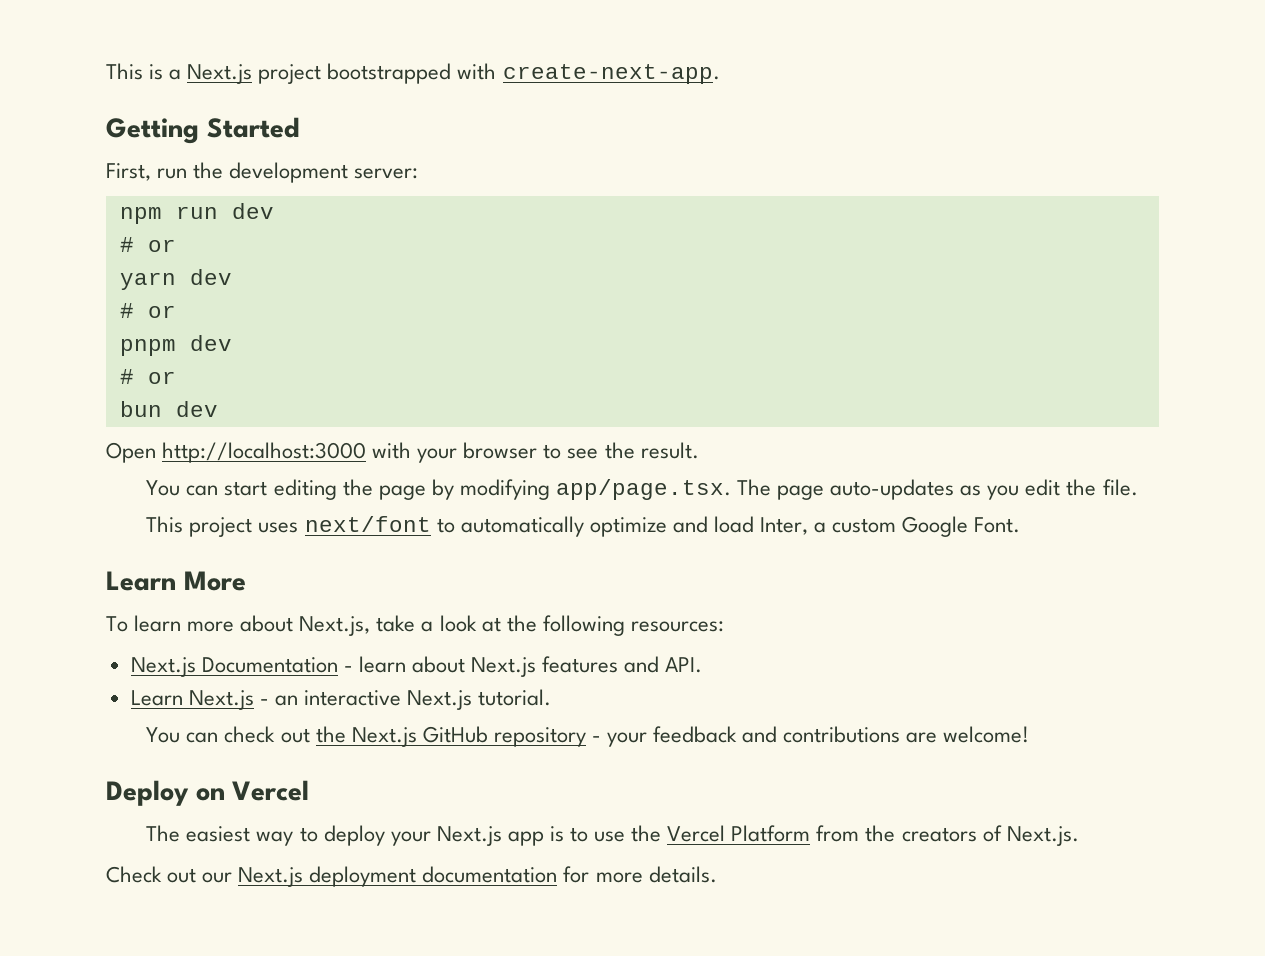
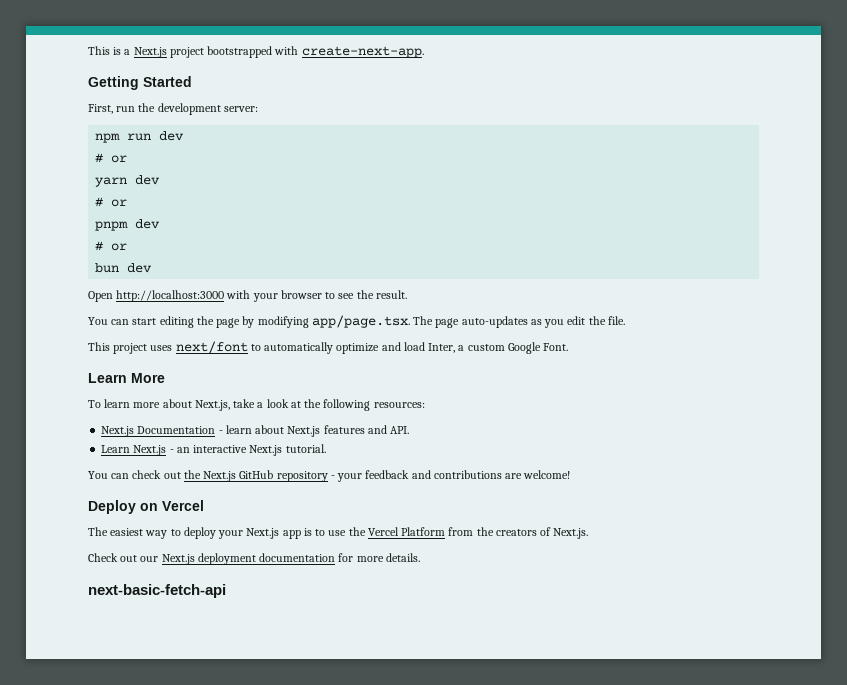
+ next-basic-fetch-api

